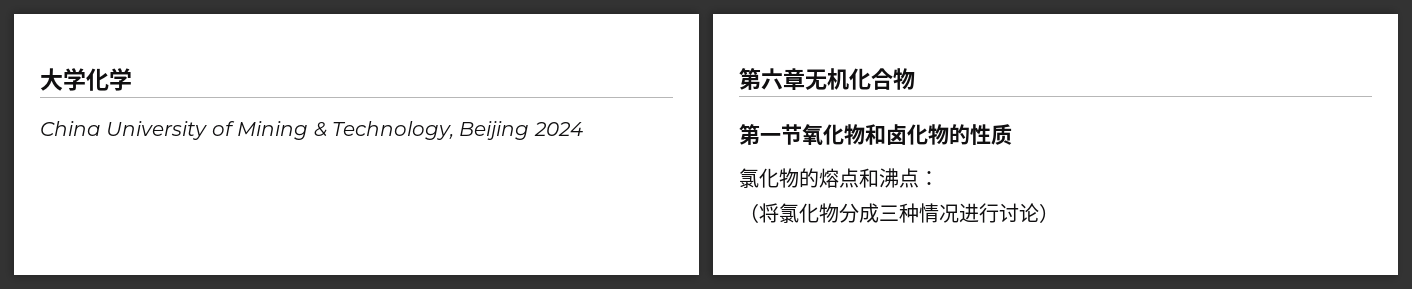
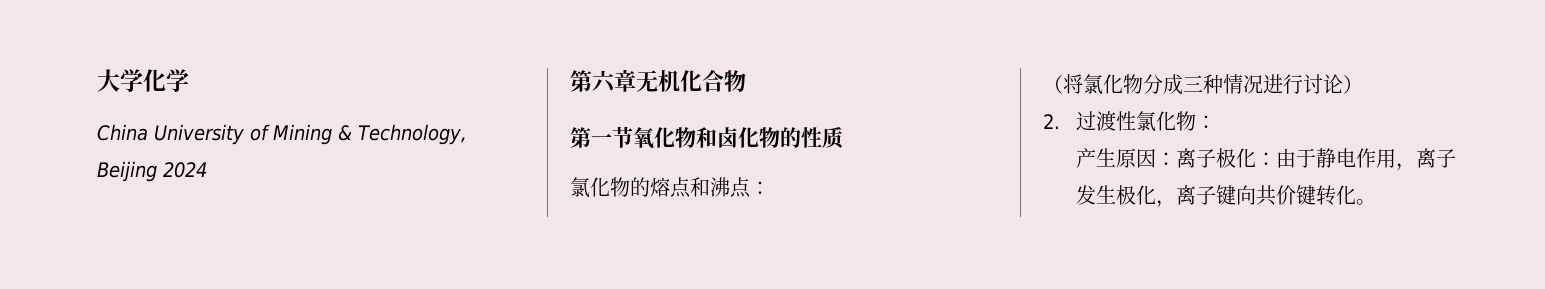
+ 2.过渡性氯化物：
+ 产生原因：离子极化：由于静电作用，离子发生极化，离子键向共价键转化。

